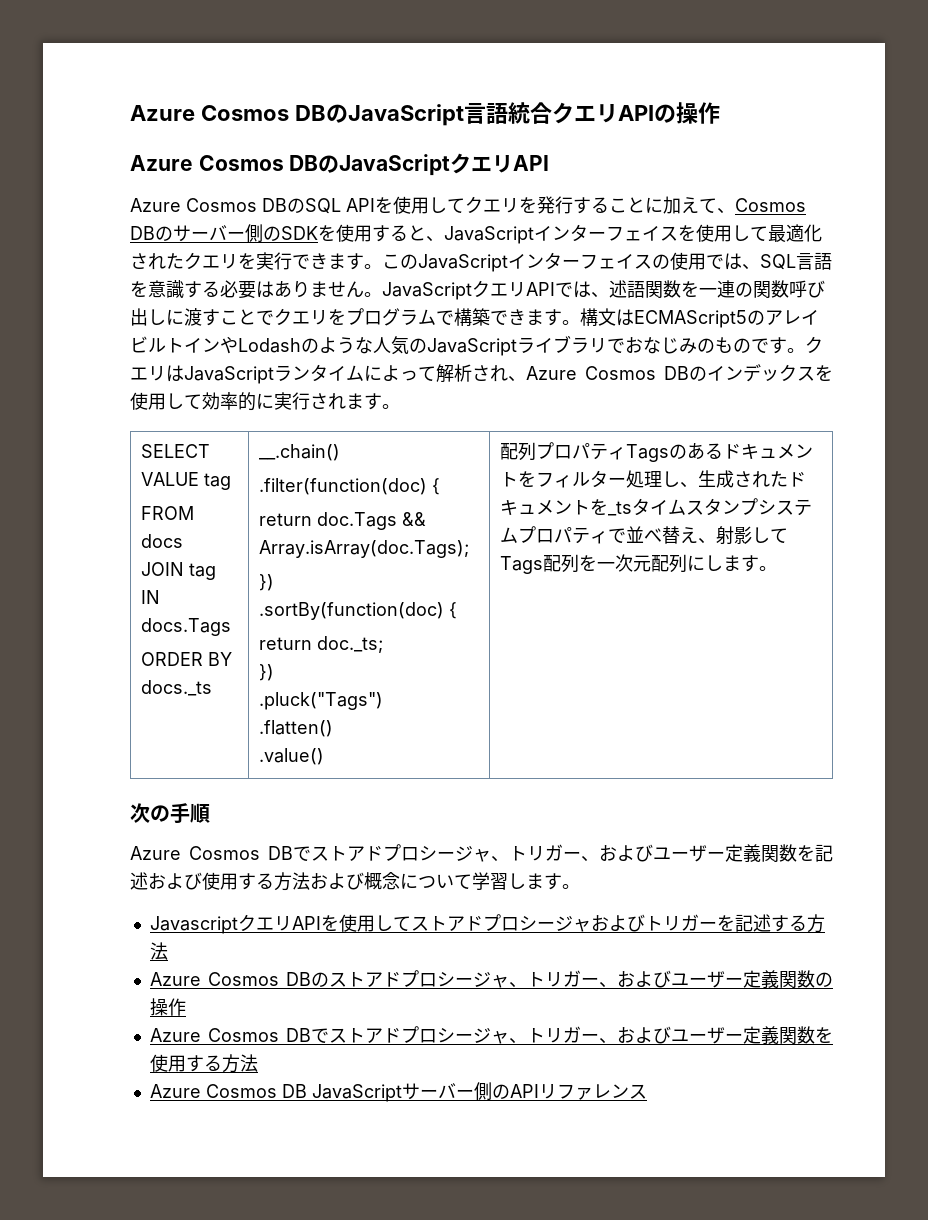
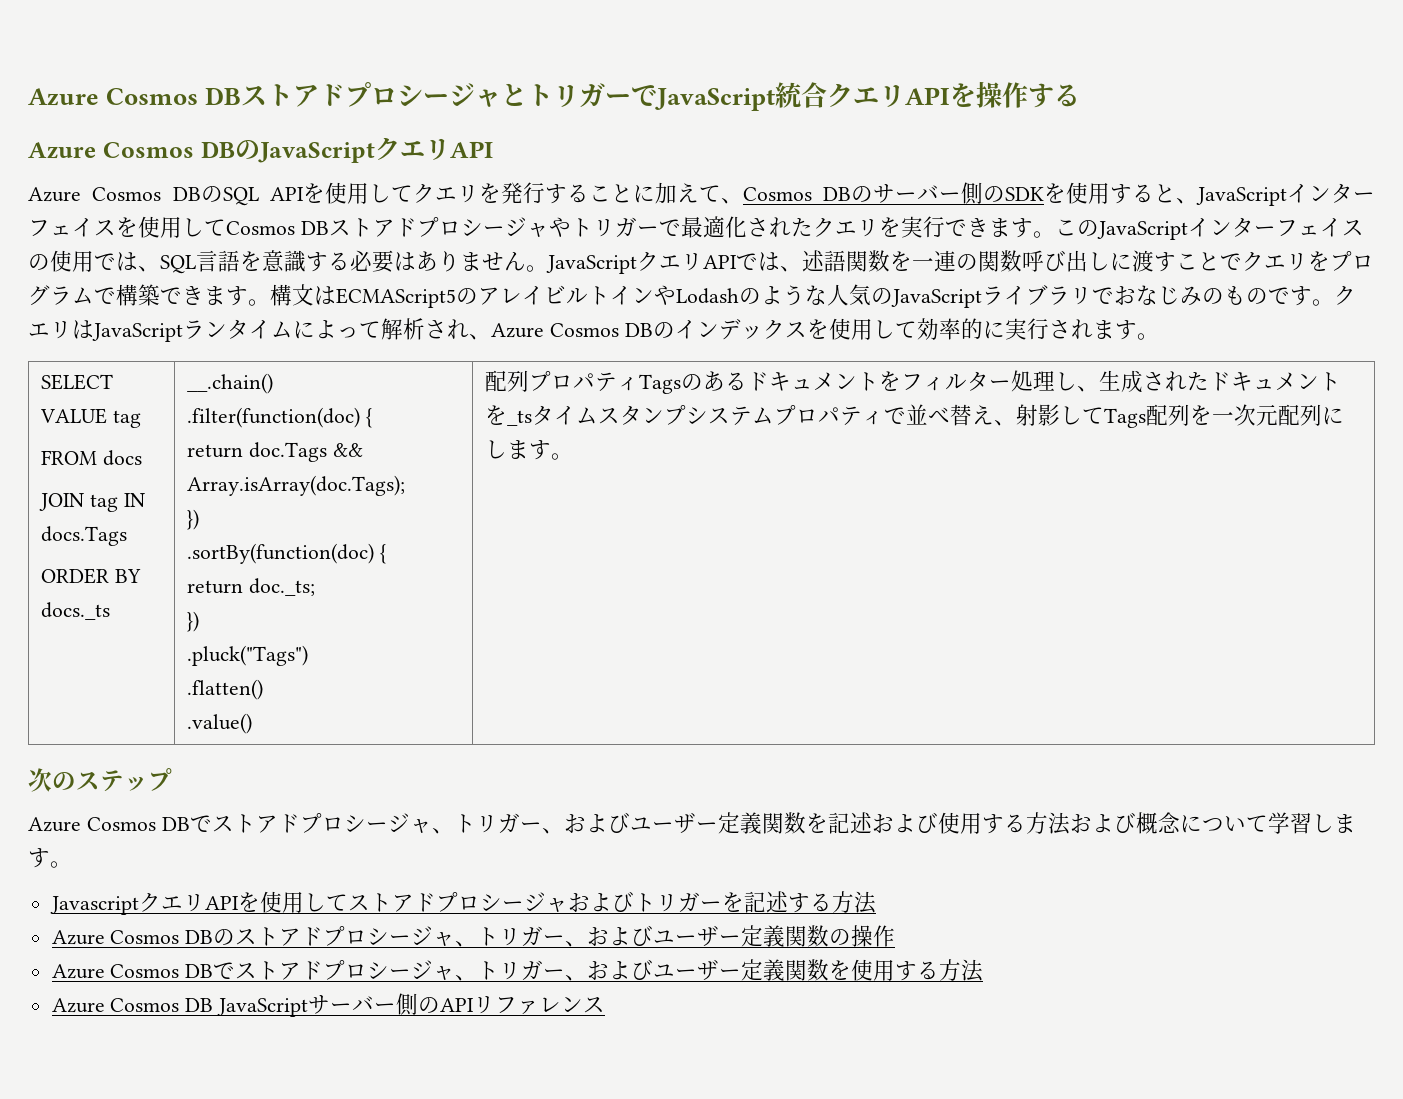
- Azure Cosmos DBのJavaScript言語統合クエリAPIの操作
+ Azure Cosmos DBストアドプロシージャとトリガーでJavaScript統合クエリAPIを操作する
- Azure Cosmos DBのSQL APIを使用してクエリを発行することに加えて、Cosmos DBのサーバー側のSDKを使用すると、JavaScriptインターフェイスを使用して最適化されたクエリを実行できます。
+ Azure Cosmos DBのSQL APIを使用してクエリを発行することに加えて、Cosmos DBのサーバー側のSDKを使用すると、JavaScriptインターフェイスを使用してCosmos DBストアドプロシージャやトリガーで最適化されたクエリを実行できます。
- 次の手順
+ 次のステップ

